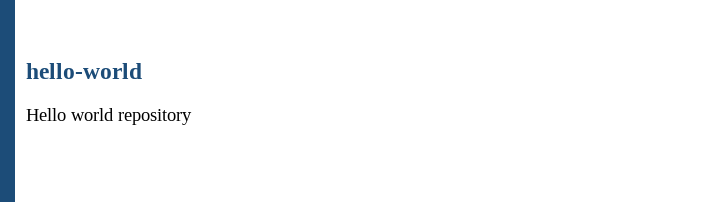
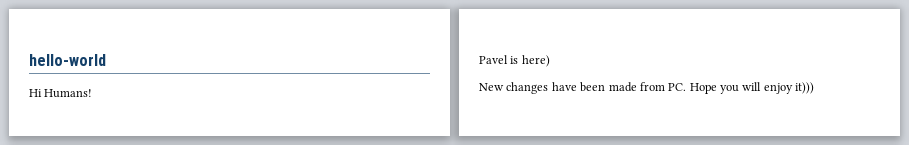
- Hello world repository
+ Hi Humans!
+ Pavel is here)
+ New changes have been made from PC. Hope you will enjoy it)))

